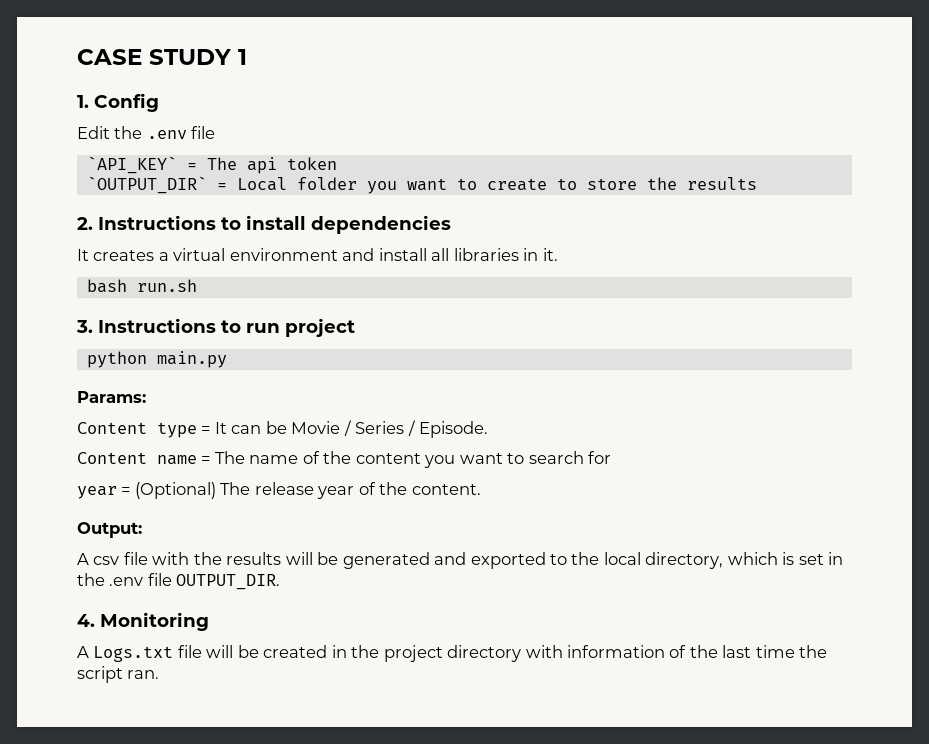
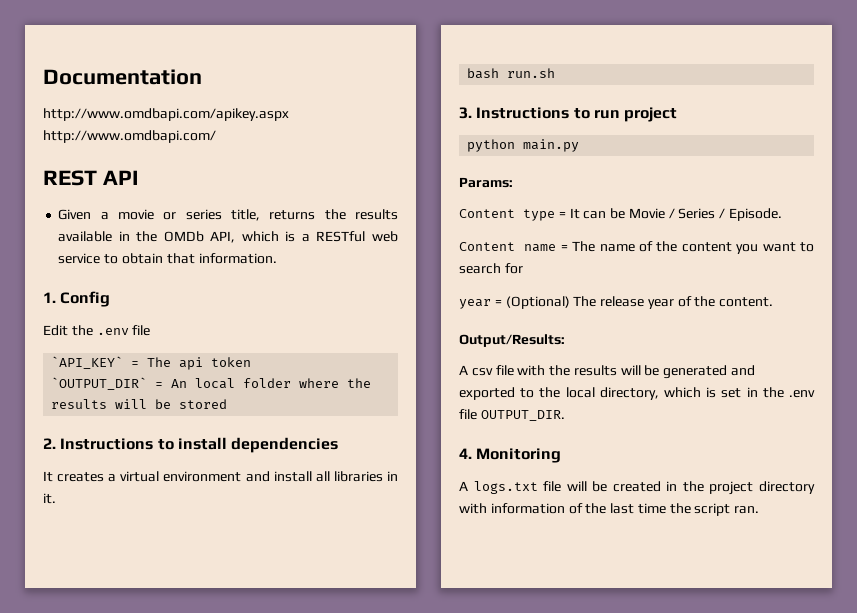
- CASE STUDY 1
+ Documentation
+ http://www.omdbapi.com/apikey.aspx http://www.omdbapi.com/
+ REST API
+ Given a movie or series title, returns the results available in the OMDb API, which is a RESTful web service to obtain that information.
- `OUTPUT_DIR` = Local folder you want to create to store the results
+ `OUTPUT_DIR` = An local folder where the results will be stored
- Output:
+ Output/Results:
- A Logs.txt file will be created in the project directory with information of the last time the script ran.
+ A logs.txt file will be created in the project directory with information of the last time the script ran.

